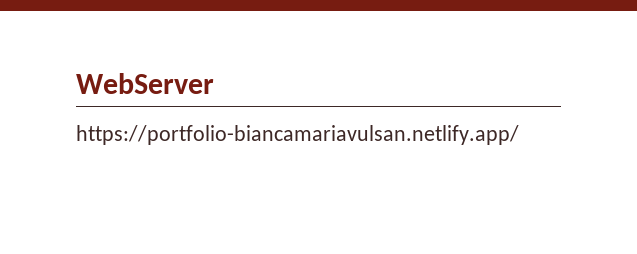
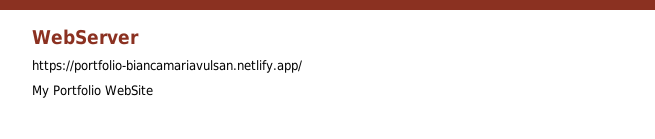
+ My Portfolio WebSite

